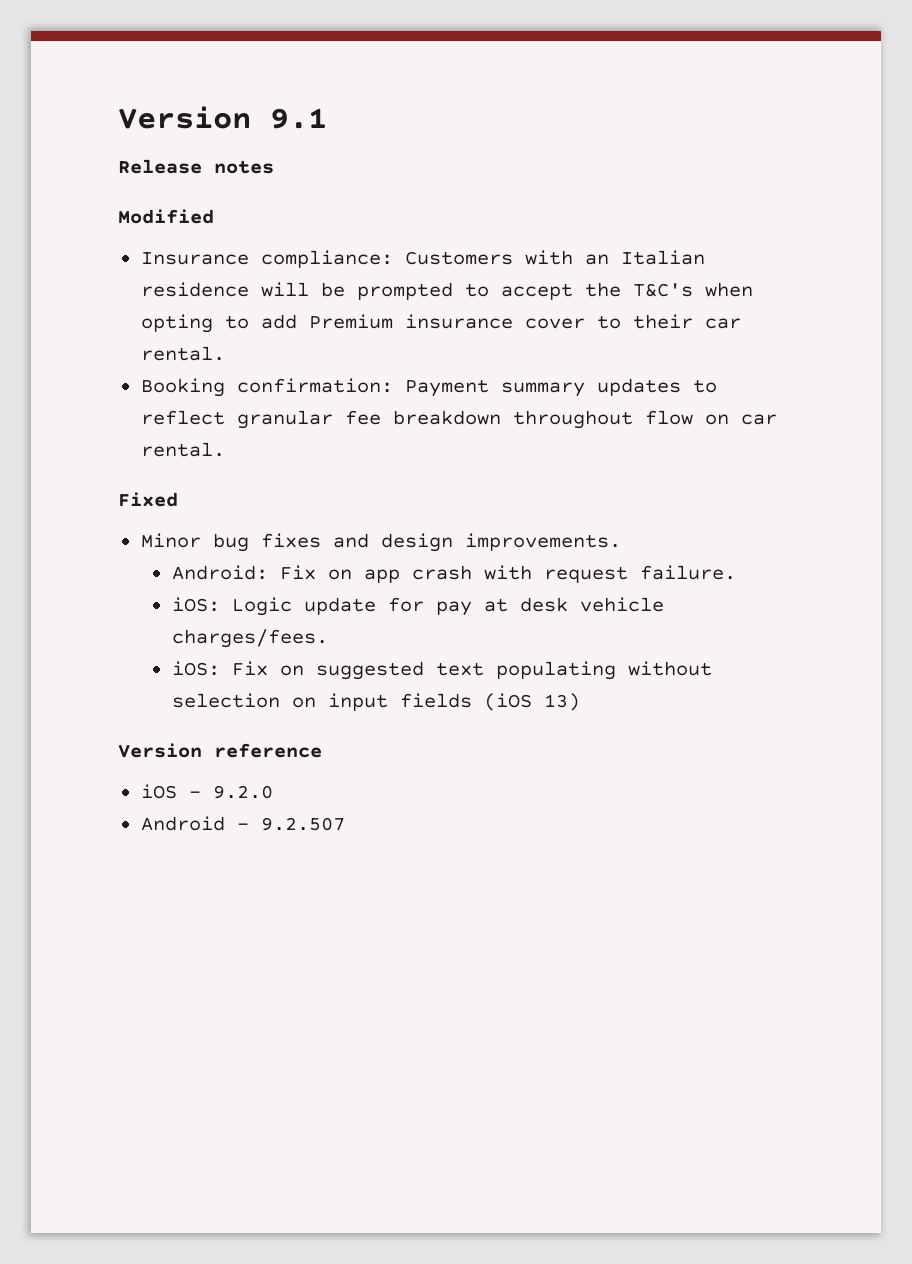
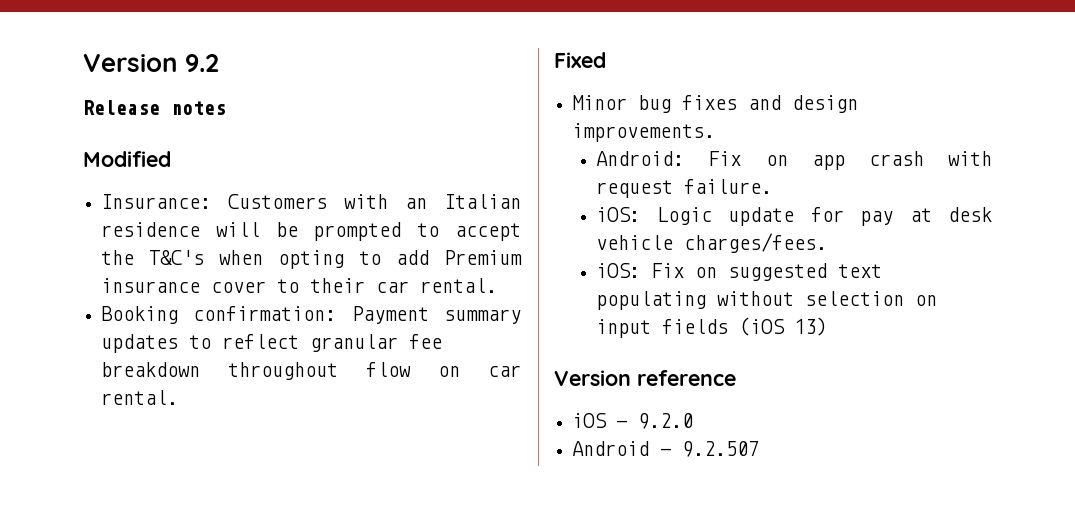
- Version 9.1
+ Version 9.2
- Insurance compliance: Customers with an Italian residence will be prompted to accept the T&C's when opting to add Premium insurance cover to their car rental.
+ Insurance: Customers with an Italian residence will be prompted to accept the T&C's when opting to add Premium insurance cover to their car rental.

